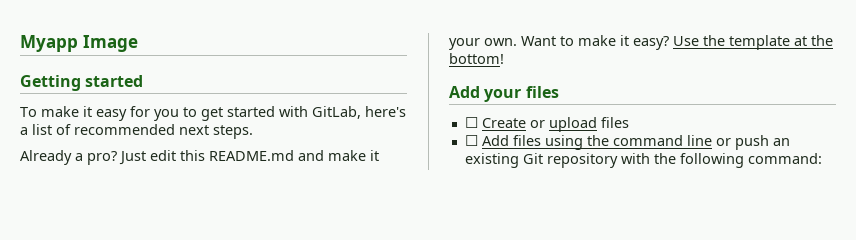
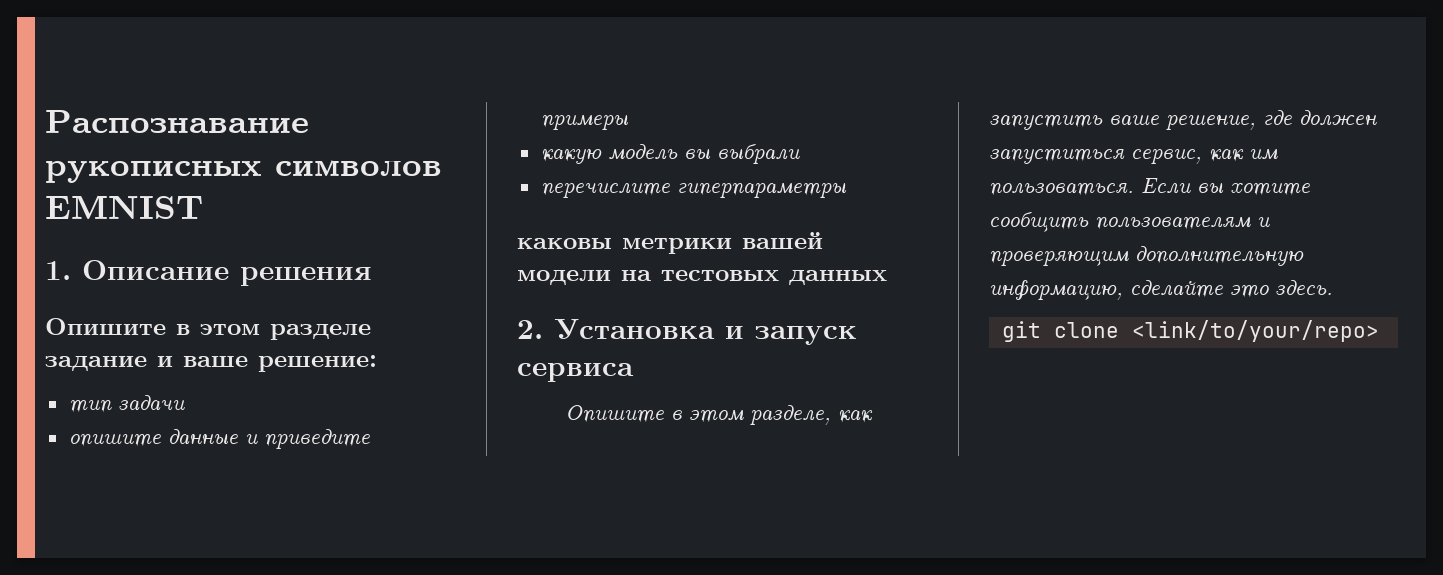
- Myapp Image
- Getting started
- To make it easy for you to get started with GitLab, here's a list of recommended next steps.
- Already a pro? Just edit this README.md and make it your own. Want to make it easy? Use the template at the bottom!
- Add your files
- ☐ Create or upload files
- ☐ Add files using the command line or push an existing Git repository with the following command:
+ Распознавание рукописных символов EMNIST
+ 1. Описание решения
+ Опишите в этом разделе задание и ваше решение:
+ тип задачи
+ опишите данные и приведите примеры
+ какую модель вы выбрали
+ перечислите гиперпараметры
+ каковы метрики вашей модели на тестовых данных
+ 2. Установка и запуск сервиса
+ Опишите в этом разделе, как запустить ваше решение, где должен запуститься сервис, как им пользоваться. Если вы хотите сообщить пользователям и проверяющим дополнительную информацию, сделайте это здесь.
+ git clone <link/to/your/repo>

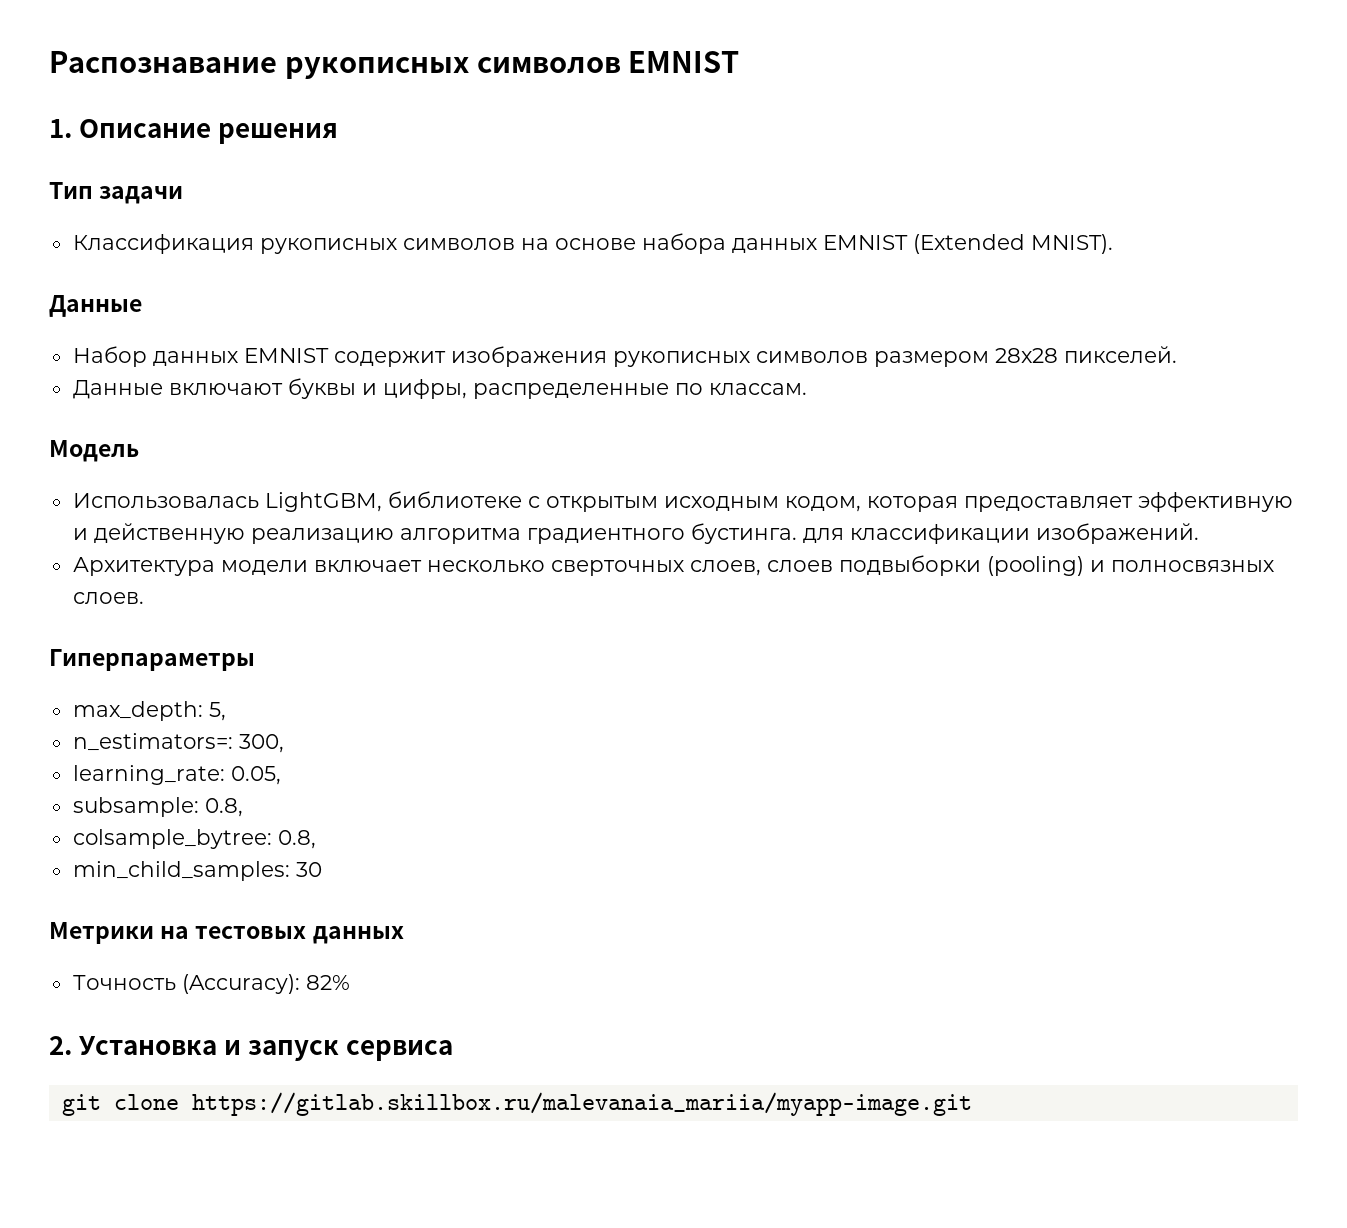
- Опишите в этом разделе задание и ваше решение:
- тип задачи
- опишите данные и приведите примеры
- какую модель вы выбрали
- перечислите гиперпараметры
- каковы метрики вашей модели на тестовых данных
+ Тип задачи
+ Классификация рукописных символов на основе набора данных EMNIST (Extended MNIST).
+ Данные
+ Набор данных EMNIST содержит изображения рукописных символов размером 28x28 пикселей.
+ Данные включают буквы и цифры, распределенные по классам.
+ Модель
+ Использовалась LightGBM, библиотеке с открытым исходным кодом, которая предоставляет эффективную и действенную реализацию алгоритма градиентного бустинга. для классификации изображений.
+ Архитектура модели включает несколько сверточных слоев, слоев подвыборки (pooling) и полносвязных слоев.
+ Гиперпараметры
+ max_depth: 5,
+ n_estimators=: 300,
+ learning_rate: 0.05,
+ subsample: 0.8,
+ colsample_bytree: 0.8,
+ min_child_samples: 30
+ Метрики на тестовых данных
+ Точность (Accuracy): 82%
- Опишите в этом разделе, как запустить ваше решение, где должен запуститься сервис, как им пользоваться. Если вы хотите сообщить пользователям и проверяющим дополнительную информацию, сделайте это здесь.
- git clone <link/to/your/repo>
+ git clone https://gitlab.skillbox.ru/malevanaia_mariia/myapp-image.git

